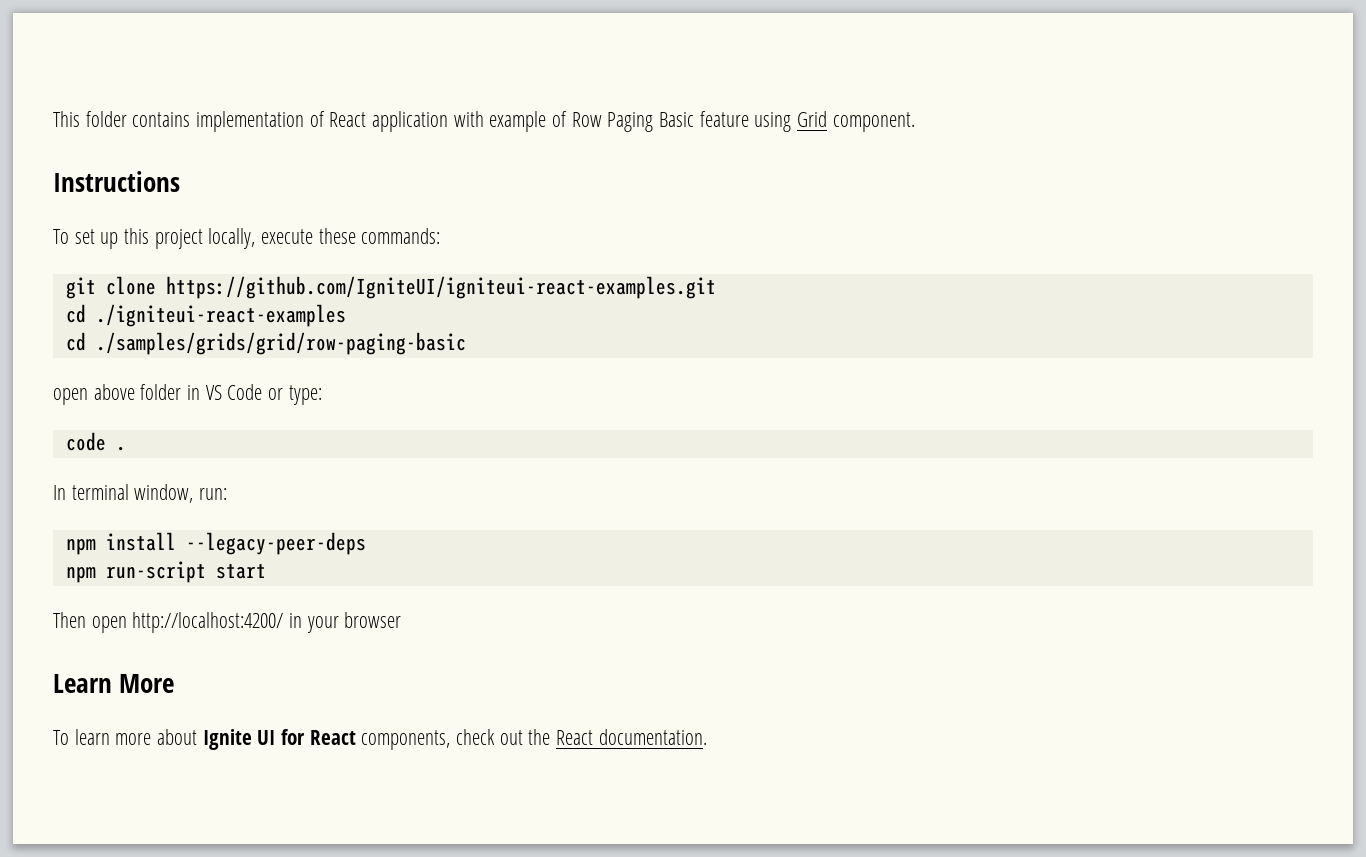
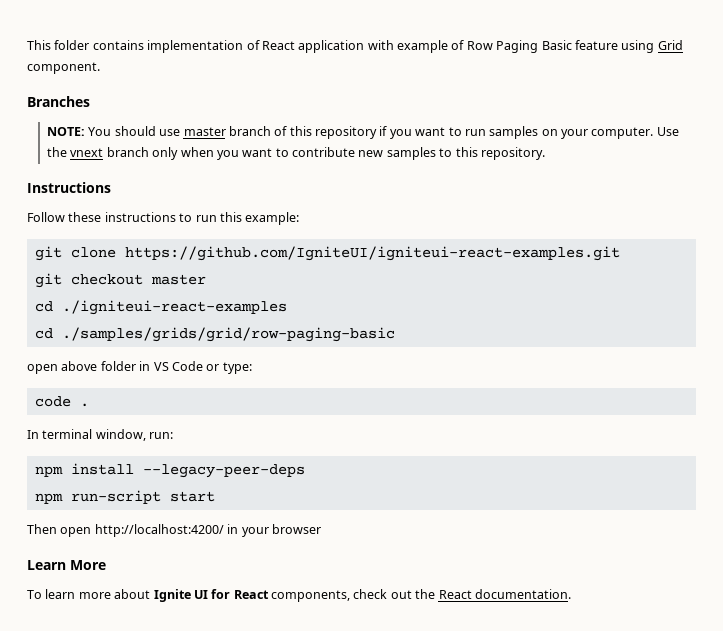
+ Branches
+ NOTE: You should use master branch of this repository if you want to run samples on your computer. Use the vnext branch only when you want to contribute new samples to this repository.
  Instructions
- To set up this project locally, execute these commands:
+ Follow these instructions to run this example:
+ git checkout master

